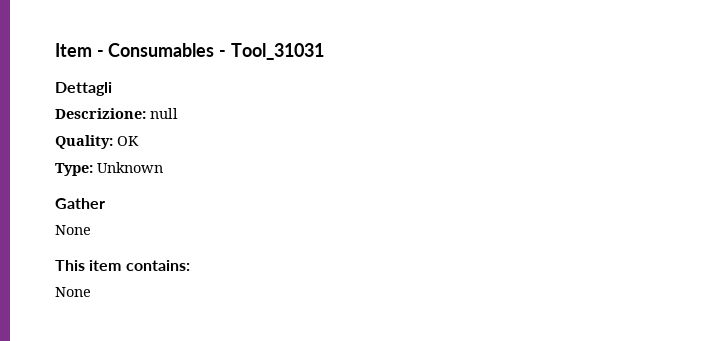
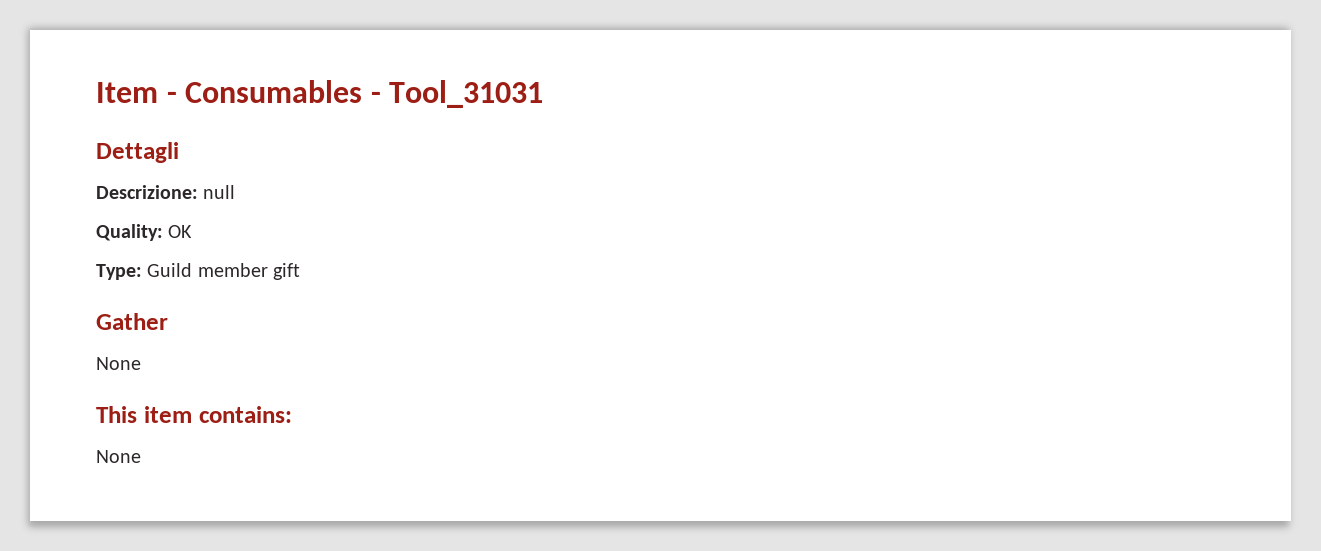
- Type: Unknown
+ Type: Guild member gift

